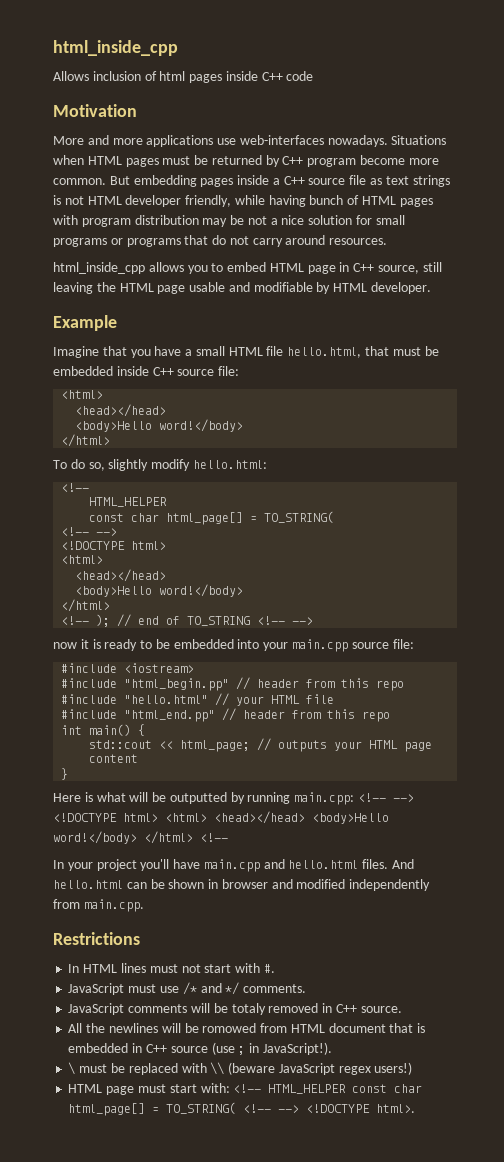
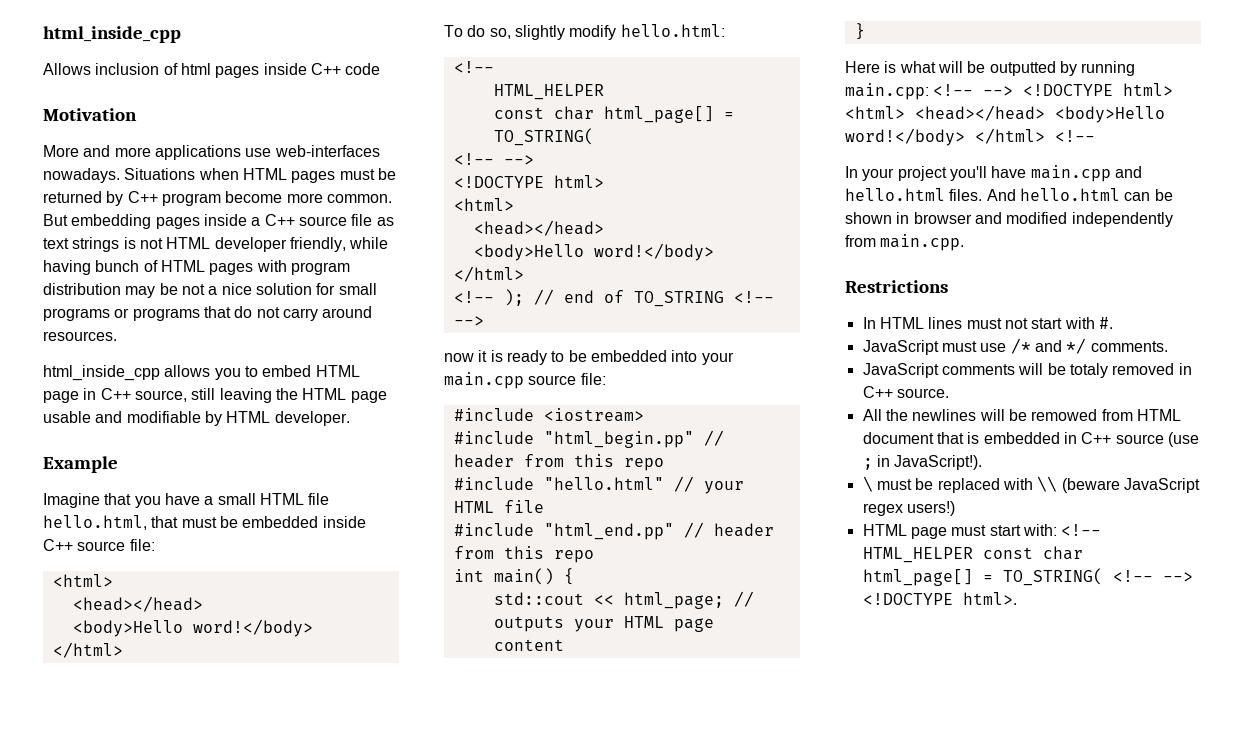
- All the newlines will be romowed from HTML document that is embedded in C++ source (use ; in JavaScript!).
+ All the newlines will be remowed from HTML document that is embedded in C++ source (use ; in JavaScript!).

